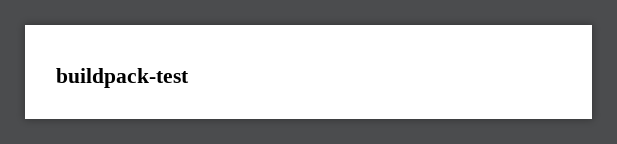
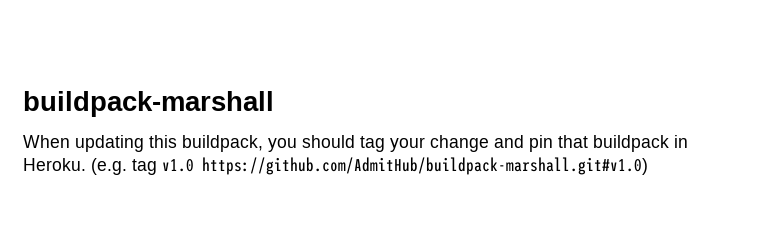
- buildpack-test
+ buildpack-marshall
+ When updating this buildpack, you should tag your change and pin that buildpack in Heroku. (e.g. tag v1.0 https://github.com/AdmitHub/buildpack-marshall.git#v1.0)

